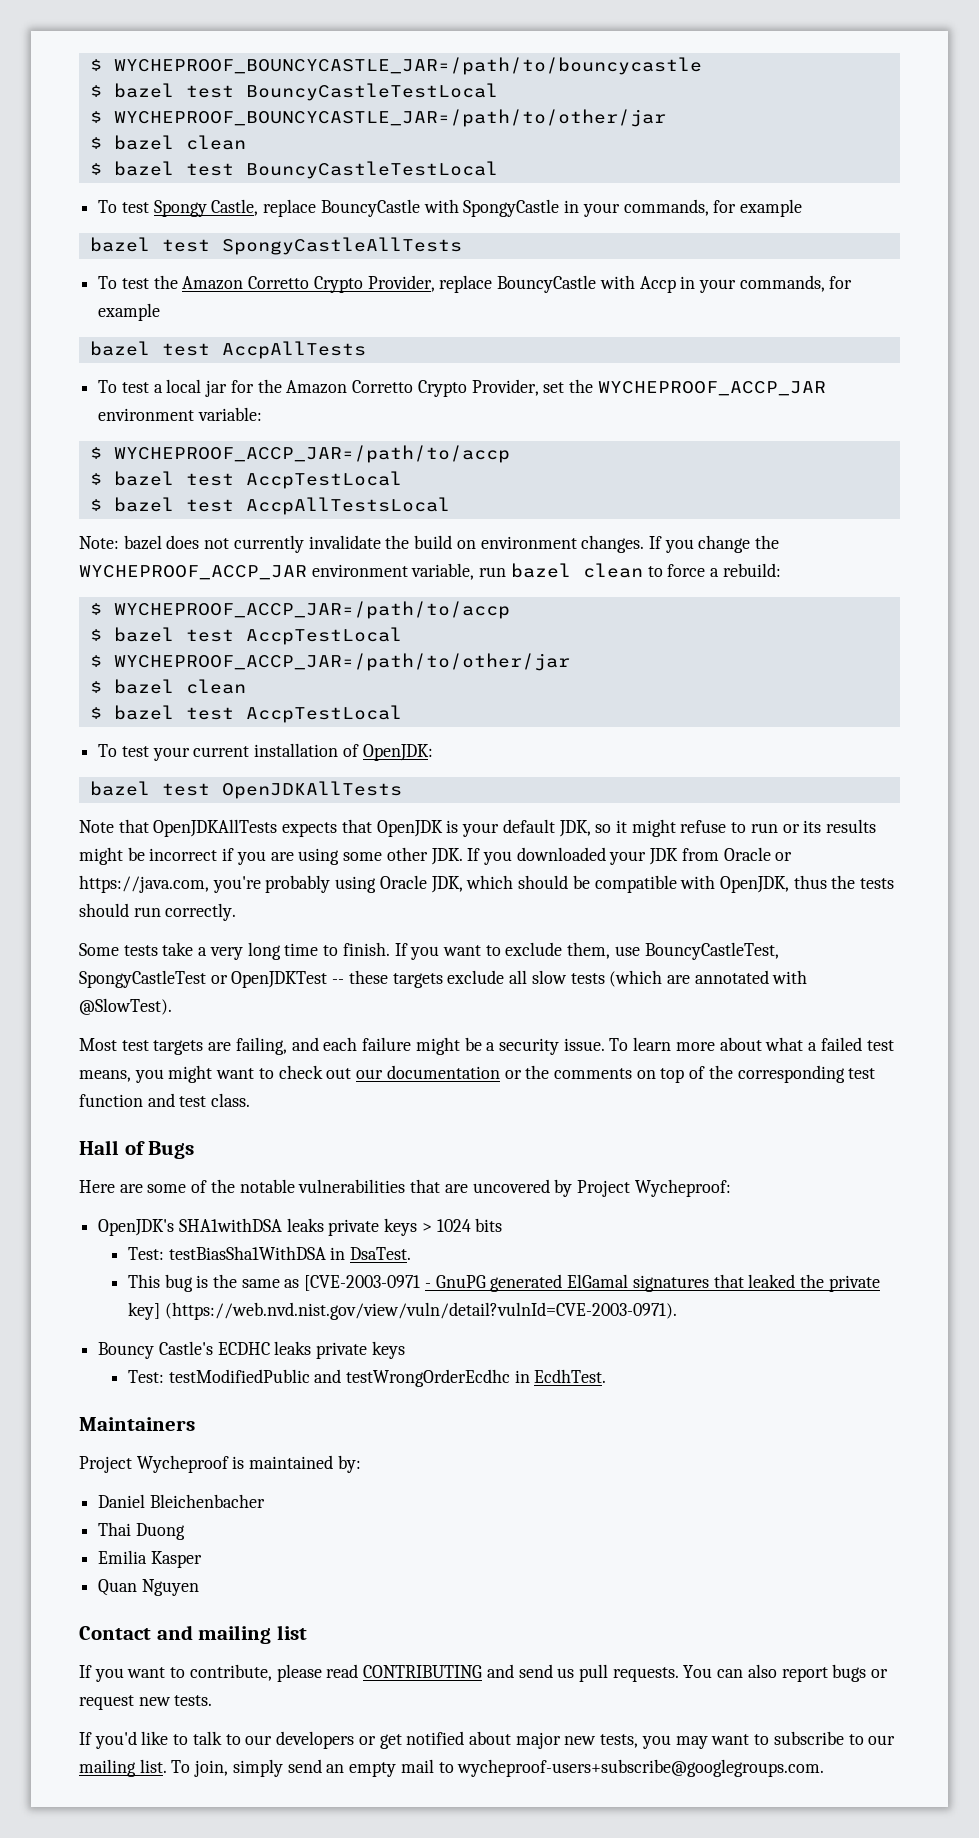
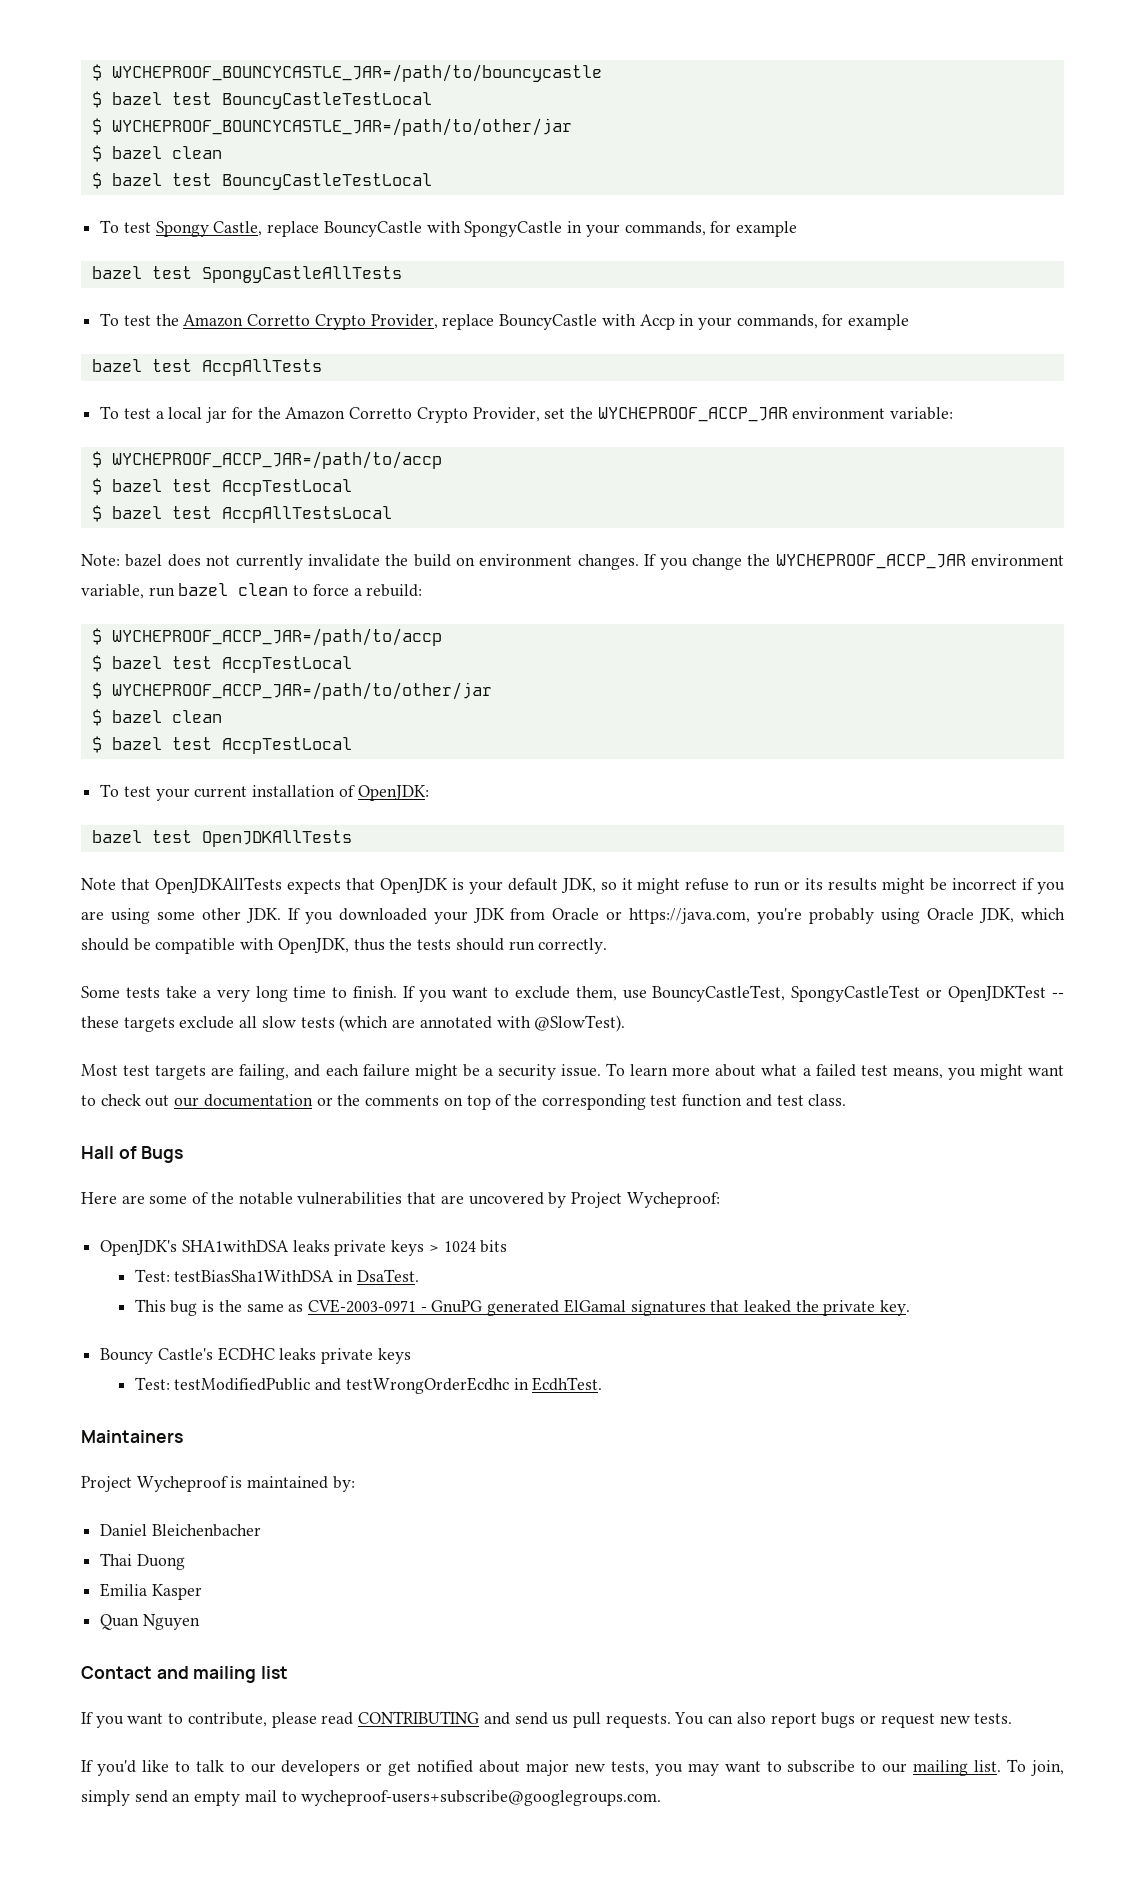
- This bug is the same as [CVE-2003-0971 - GnuPG generated ElGamal signatures that leaked the private key] (https://web.nvd.nist.gov/view/vuln/detail?vulnId=CVE-2003-0971).
+ This bug is the same as CVE-2003-0971 - GnuPG generated ElGamal signatures that leaked the private key.

